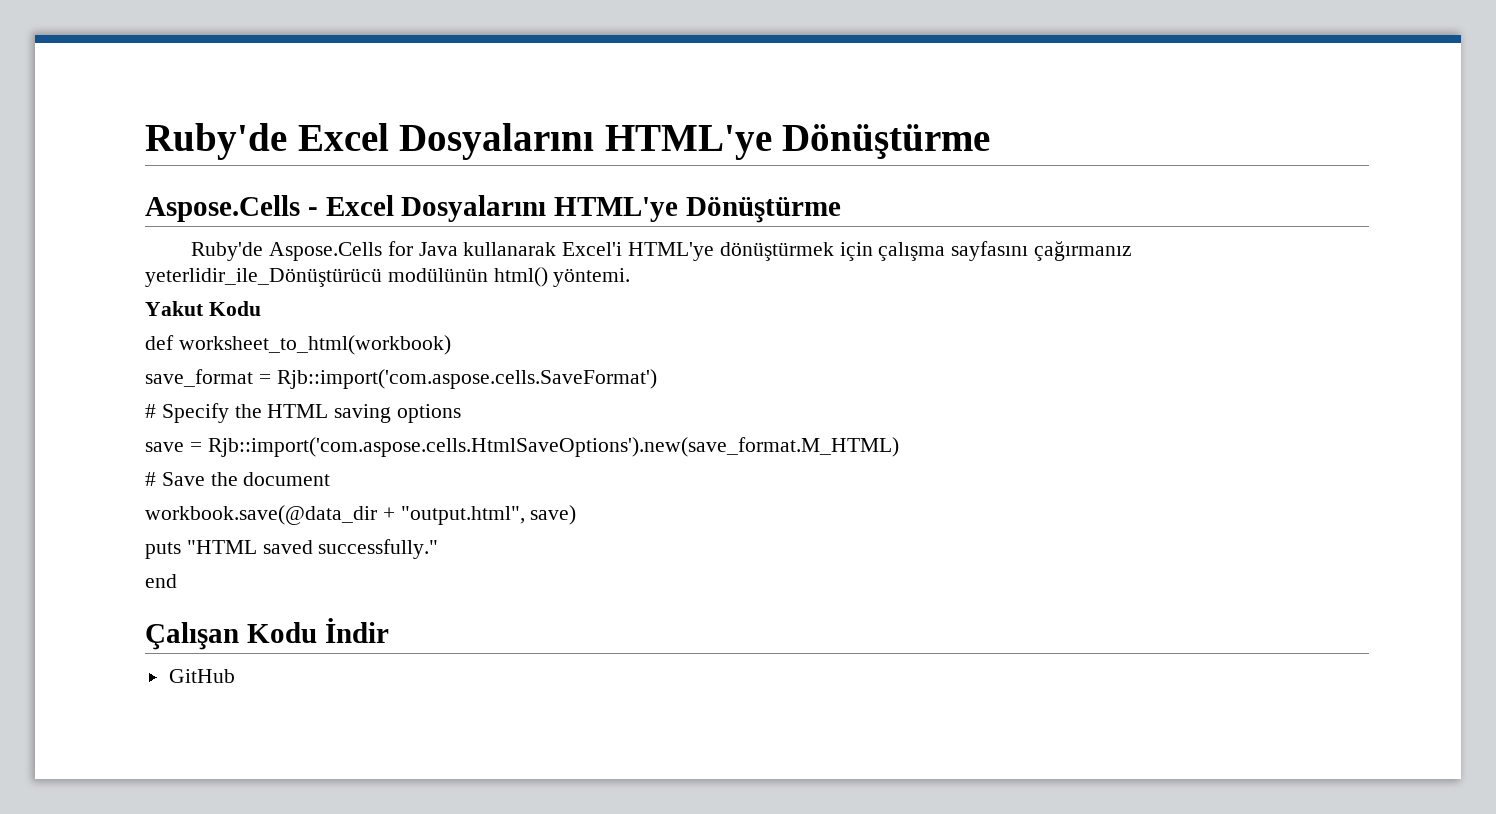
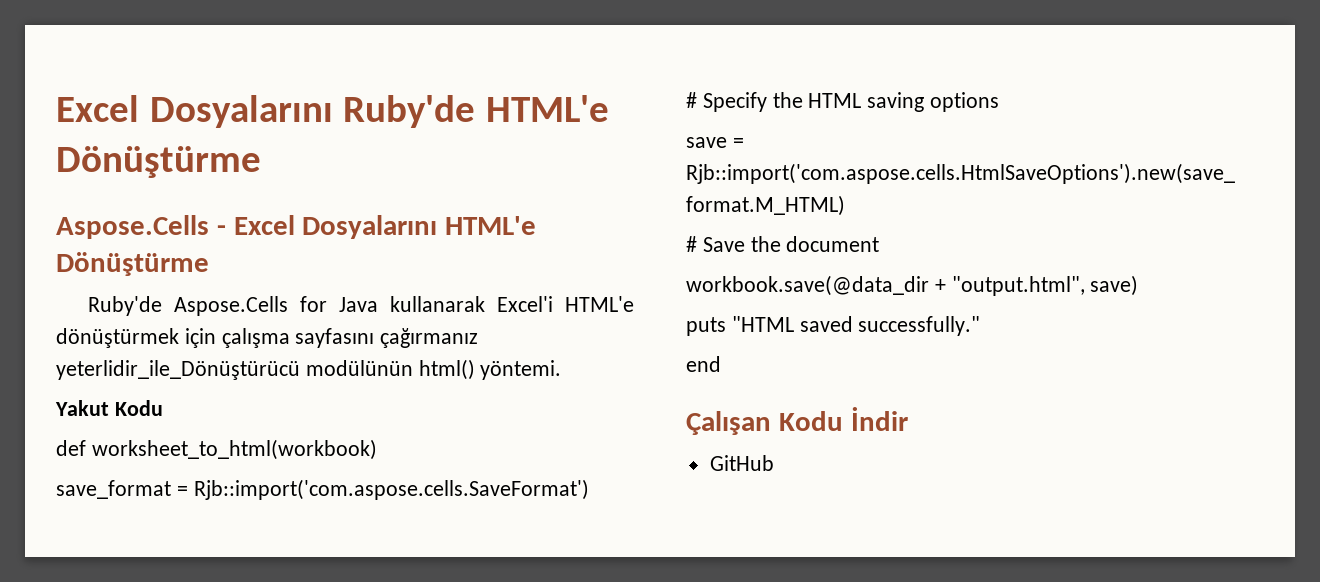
- Ruby'de Excel Dosyalarını HTML'ye Dönüştürme
+ Excel Dosyalarını Ruby'de HTML'e Dönüştürme
- Aspose.Cells - Excel Dosyalarını HTML'ye Dönüştürme
+ Aspose.Cells - Excel Dosyalarını HTML'e Dönüştürme
- Ruby'de Aspose.Cells for Java kullanarak Excel'i HTML'ye dönüştürmek için çalışma sayfasını çağırmanız yeterlidir_ile_Dönüştürücü modülünün html() yöntemi.
+ Ruby'de Aspose.Cells for Java kullanarak Excel'i HTML'e dönüştürmek için çalışma sayfasını çağırmanız yeterlidir_ile_Dönüştürücü modülünün html() yöntemi.

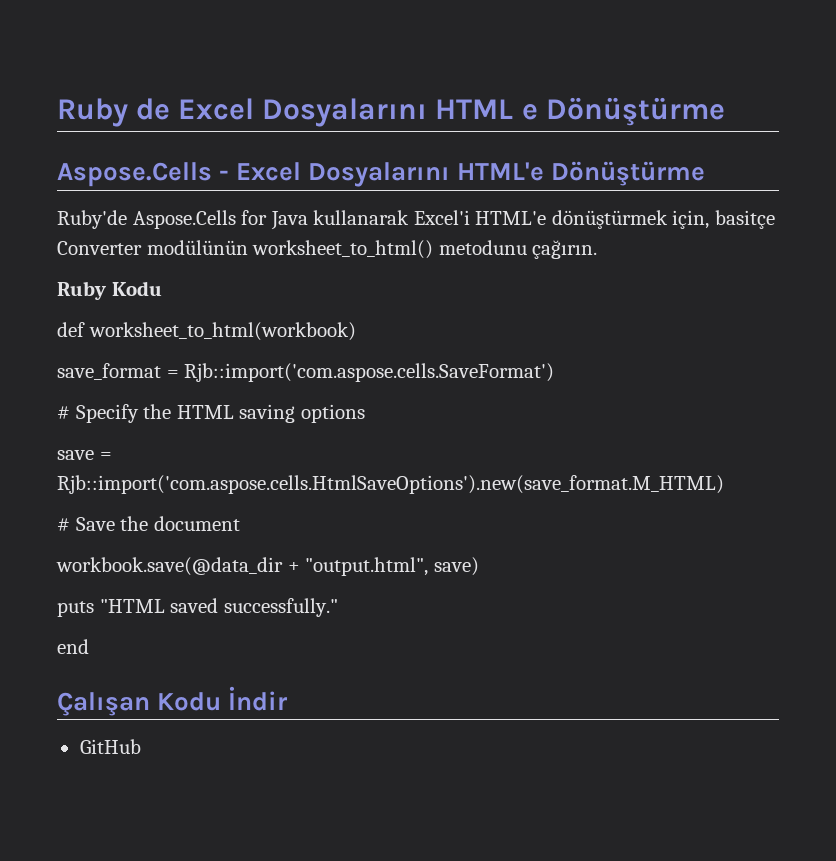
- Excel Dosyalarını Ruby'de HTML'e Dönüştürme
+ Ruby de Excel Dosyalarını HTML e Dönüştürme
- Ruby'de Aspose.Cells for Java kullanarak Excel'i HTML'e dönüştürmek için çalışma sayfasını çağırmanız yeterlidir_ile_Dönüştürücü modülünün html() yöntemi.
- Yakut Kodu
+ Ruby'de Aspose.Cells for Java kullanarak Excel'i HTML'e dönüştürmek için, basitçe Converter modülünün worksheet_to_html() metodunu çağırın.
+ Ruby Kodu

